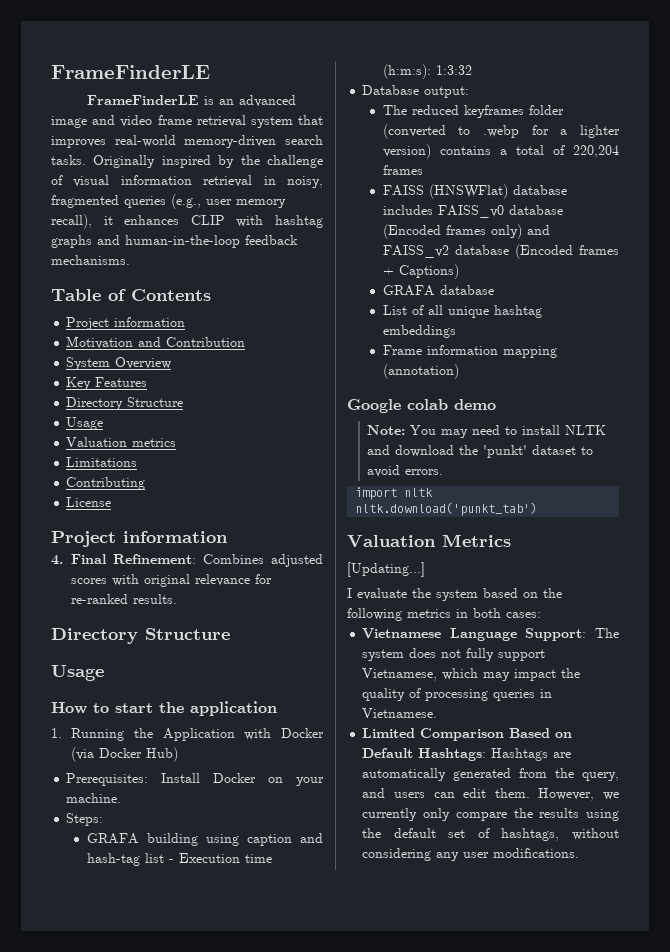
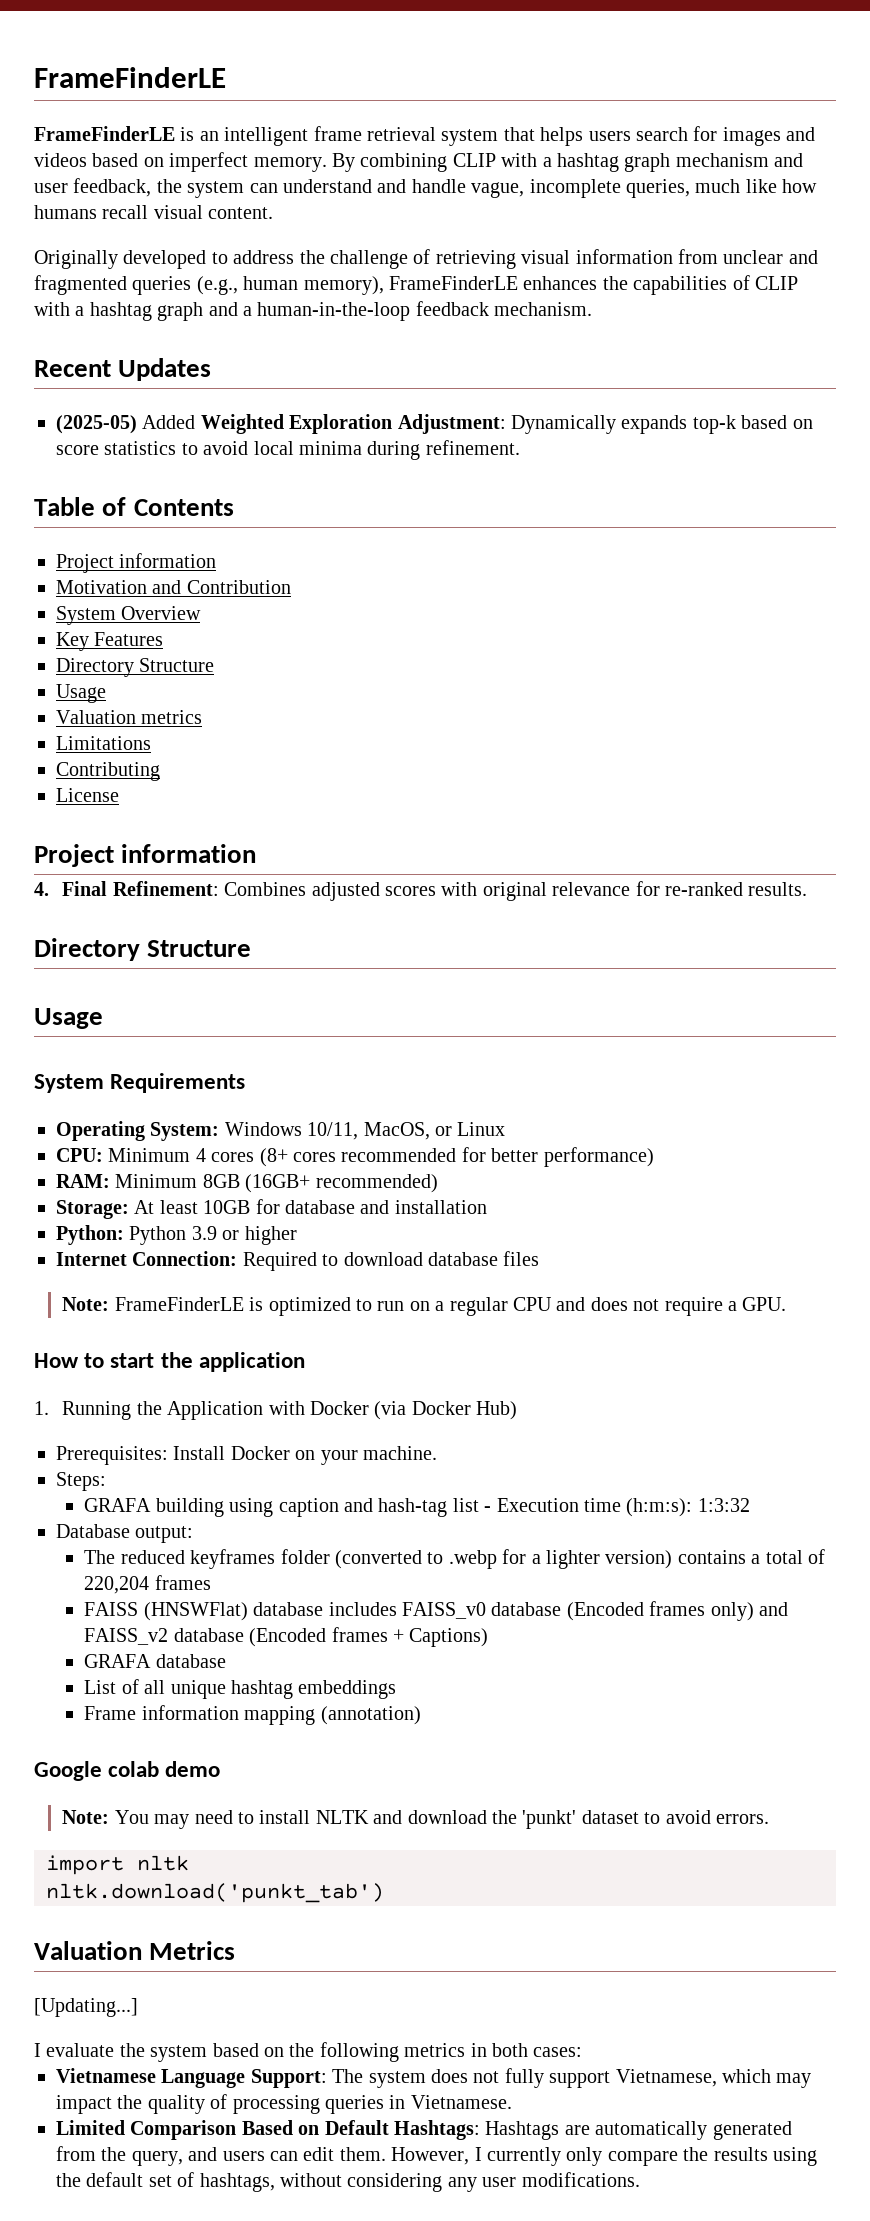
- FrameFinderLE is an advanced image and video frame retrieval system that improves real-world memory-driven search tasks. Originally inspired by the challenge of visual information retrieval in noisy, fragmented queries (e.g., user memory recall), it enhances CLIP with hashtag graphs and human-in-the-loop feedback mechanisms.
+ FrameFinderLE is an intelligent frame retrieval system that helps users search for images and videos based on imperfect memory. By combining CLIP with a hashtag graph mechanism and user feedback, the system can understand and handle vague, incomplete queries, much like how humans recall visual content.
+ Originally developed to address the challenge of retrieving visual information from unclear and fragmented queries (e.g., human memory), FrameFinderLE enhances the capabilities of CLIP with a hashtag graph and a human-in-the-loop feedback mechanism.
+ Recent Updates
+ (2025-05) Added Weighted Exploration Adjustment: Dynamically expands top-k based on score statistics to avoid local minima during refinement.
+ System Requirements
+ Operating System: Windows 10/11, MacOS, or Linux
+ CPU: Minimum 4 cores (8+ cores recommended for better performance)
+ RAM: Minimum 8GB (16GB+ recommended)
+ Storage: At least 10GB for database and installation
+ Python: Python 3.9 or higher
+ Internet Connection: Required to download database files
+ Note: FrameFinderLE is optimized to run on a regular CPU and does not require a GPU.
- However, we currently only compare the results using the default set of hashtags, without considering any user modifications.
+ However, I currently only compare the results using the default set of hashtags, without considering any user modifications.

